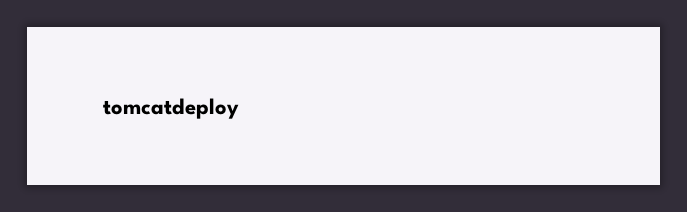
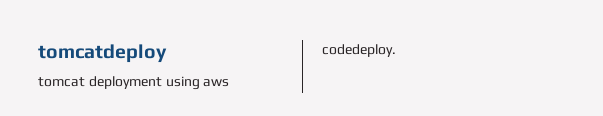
+ tomcat deployment using aws codedeploy.

